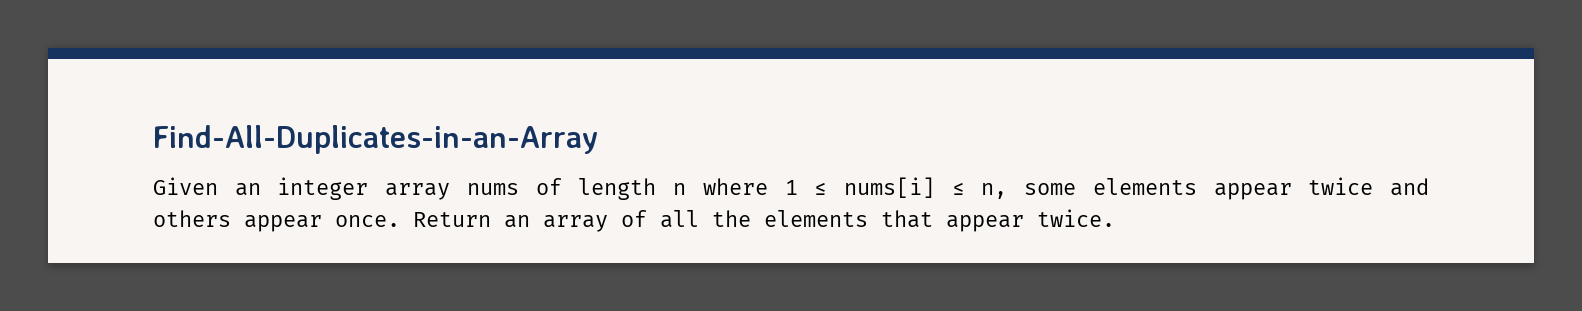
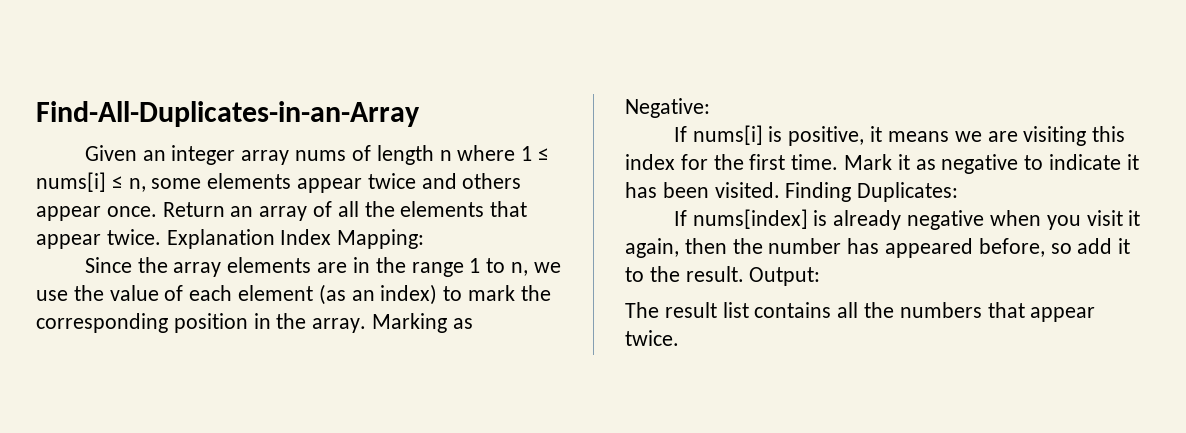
+ Explanation Index Mapping:
+ Since the array elements are in the range 1 to n, we use the value of each element (as an index) to mark the corresponding position in the array. Marking as Negative:
+ If nums[i] is positive, it means we are visiting this index for the first time. Mark it as negative to indicate it has been visited. Finding Duplicates:
+ If nums[index] is already negative when you visit it again, then the number has appeared before, so add it to the result. Output:
+ The result list contains all the numbers that appear twice.

